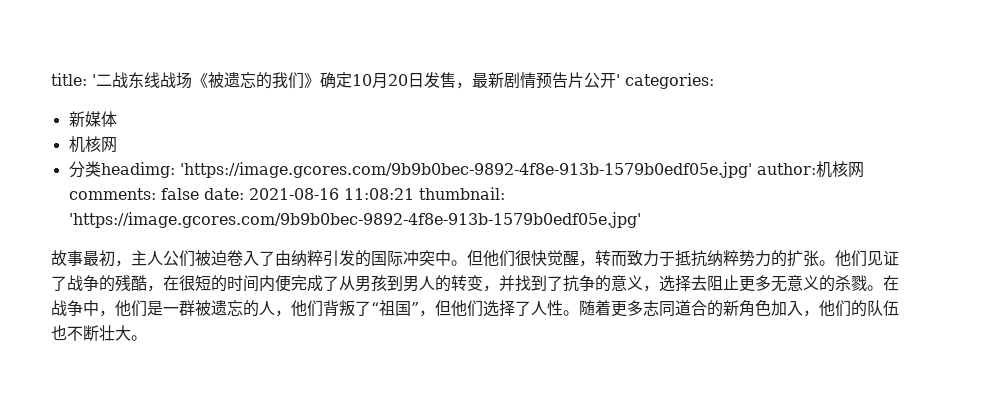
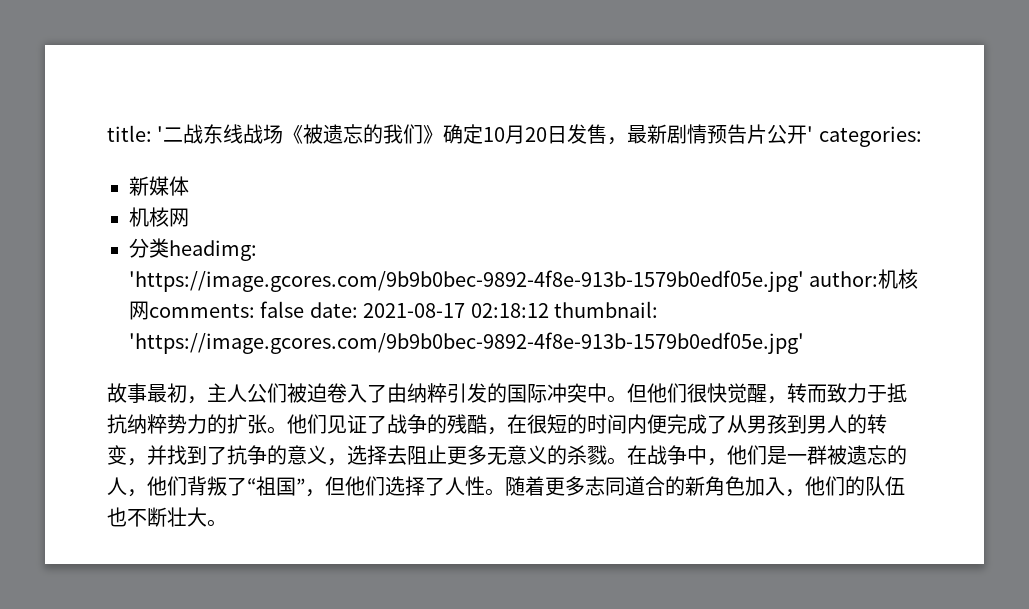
- 分类headimg: 'https://image.gcores.com/9b9b0bec-9892-4f8e-913b-1579b0edf05e.jpg' author:机核网comments: false date: 2021-08-16 11:08:21 thumbnail: 'https://image.gcores.com/9b9b0bec-9892-4f8e-913b-1579b0edf05e.jpg'
+ 分类headimg: 'https://image.gcores.com/9b9b0bec-9892-4f8e-913b-1579b0edf05e.jpg' author:机核网comments: false date: 2021-08-17 02:18:12 thumbnail: 'https://image.gcores.com/9b9b0bec-9892-4f8e-913b-1579b0edf05e.jpg'

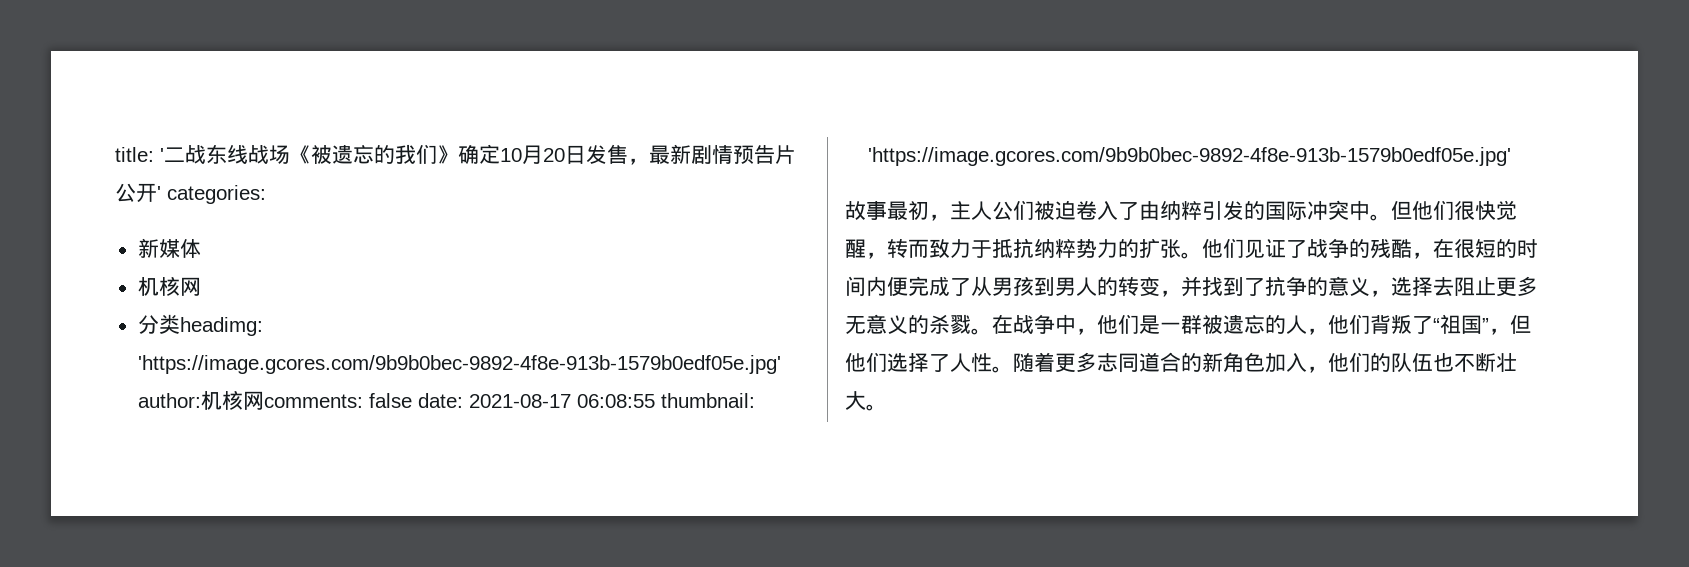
- 分类headimg: 'https://image.gcores.com/9b9b0bec-9892-4f8e-913b-1579b0edf05e.jpg' author:机核网comments: false date: 2021-08-17 02:18:12 thumbnail: 'https://image.gcores.com/9b9b0bec-9892-4f8e-913b-1579b0edf05e.jpg'
+ 分类headimg: 'https://image.gcores.com/9b9b0bec-9892-4f8e-913b-1579b0edf05e.jpg' author:机核网comments: false date: 2021-08-17 06:08:55 thumbnail: 'https://image.gcores.com/9b9b0bec-9892-4f8e-913b-1579b0edf05e.jpg'

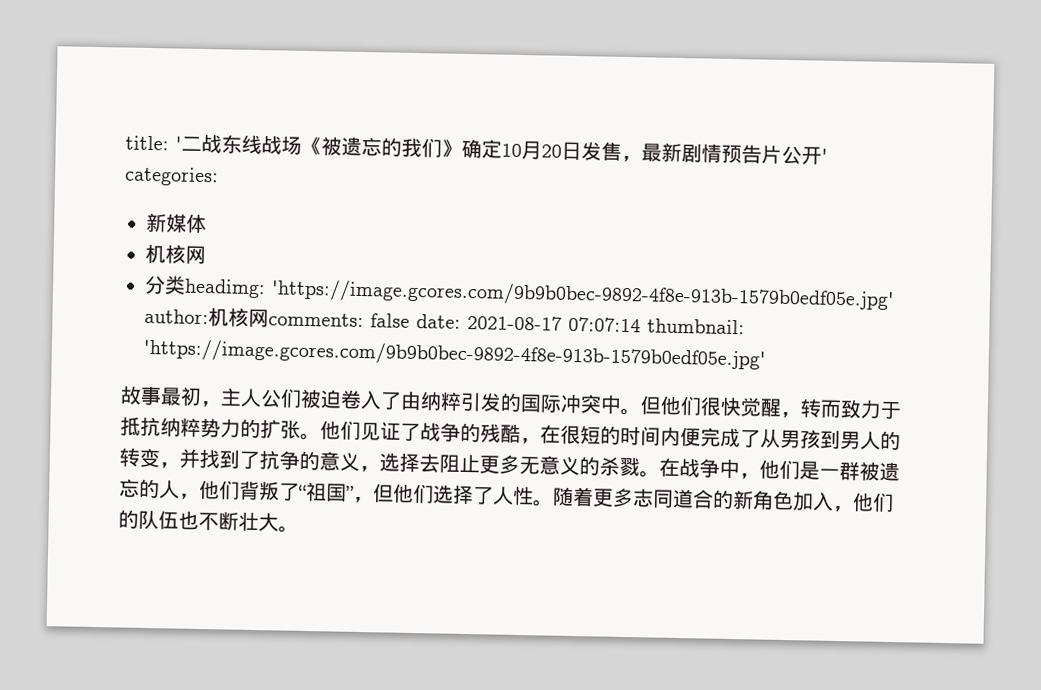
- 分类headimg: 'https://image.gcores.com/9b9b0bec-9892-4f8e-913b-1579b0edf05e.jpg' author:机核网comments: false date: 2021-08-17 06:08:55 thumbnail: 'https://image.gcores.com/9b9b0bec-9892-4f8e-913b-1579b0edf05e.jpg'
+ 分类headimg: 'https://image.gcores.com/9b9b0bec-9892-4f8e-913b-1579b0edf05e.jpg' author:机核网comments: false date: 2021-08-17 07:07:14 thumbnail: 'https://image.gcores.com/9b9b0bec-9892-4f8e-913b-1579b0edf05e.jpg'

